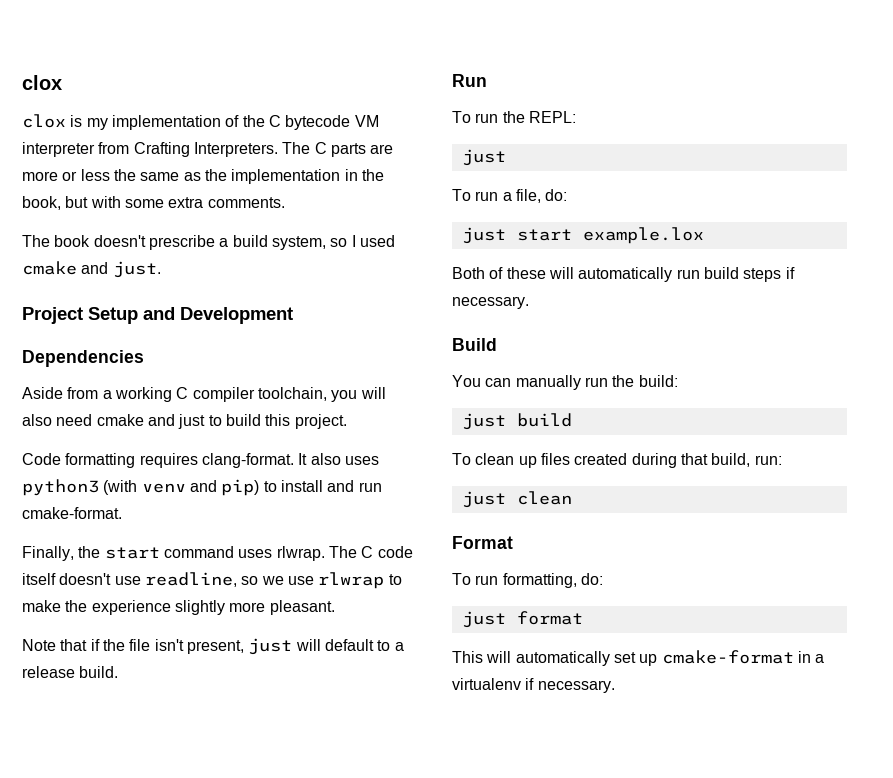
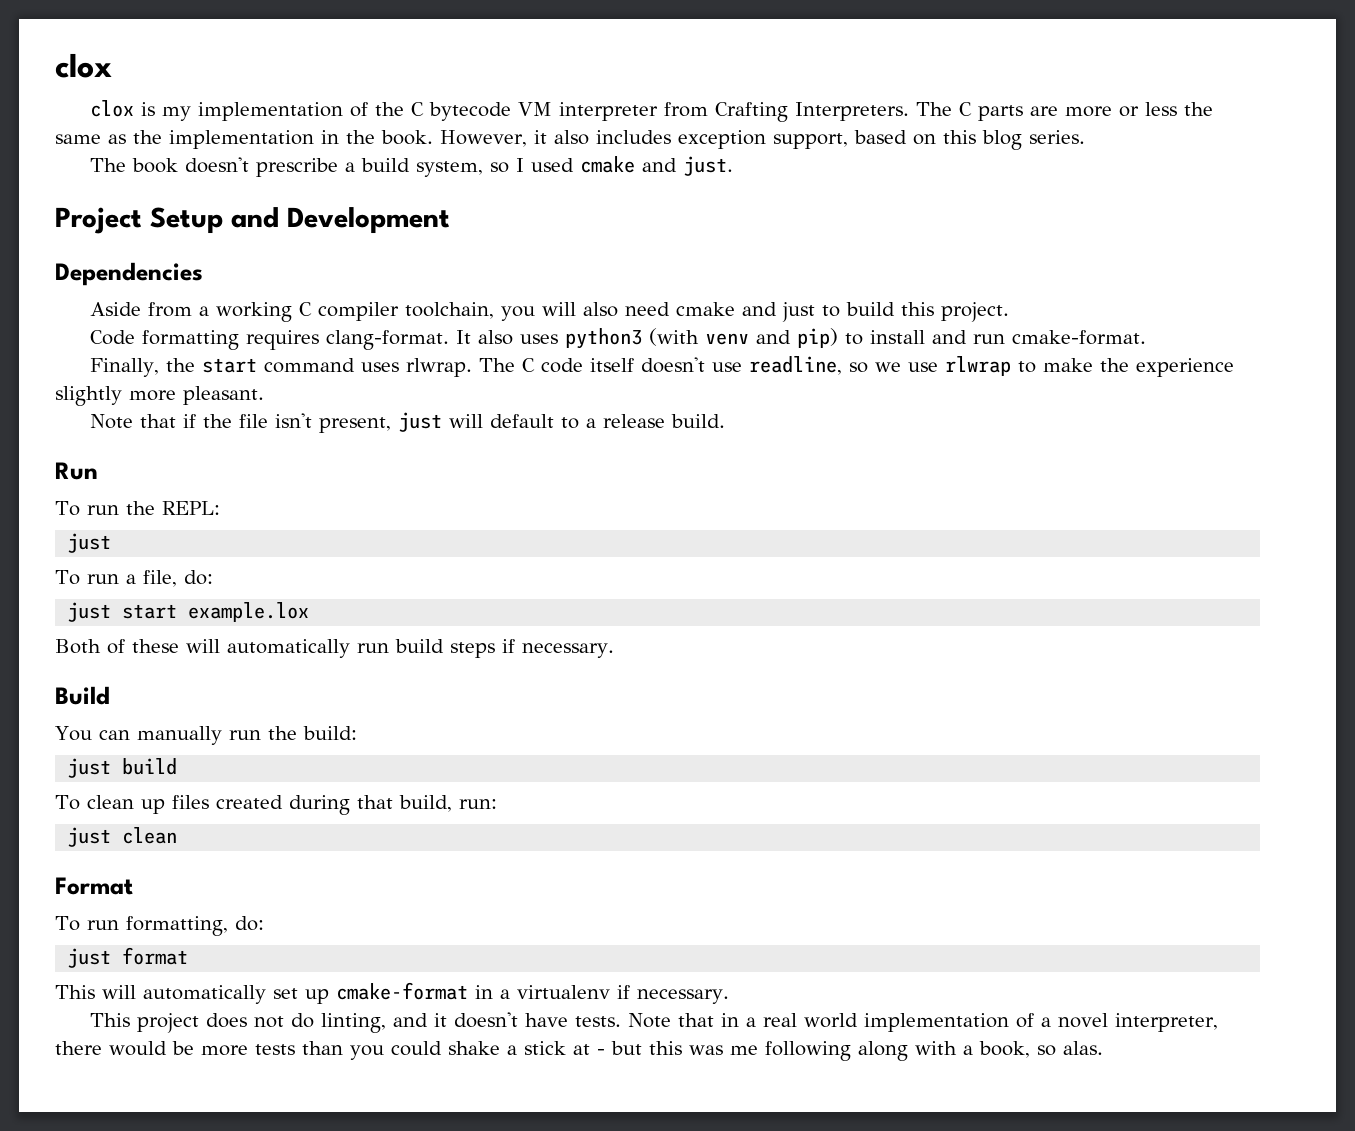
- The C parts are more or less the same as the implementation in the book, but with some extra comments.
+ The C parts are more or less the same as the implementation in the book. However, it also includes exception support, based on this blog series.
+ This project does not do linting, and it doesn't have tests. Note that in a real world implementation of a novel interpreter, there would be more tests than you could shake a stick at - but this was me following along with a book, so alas.

